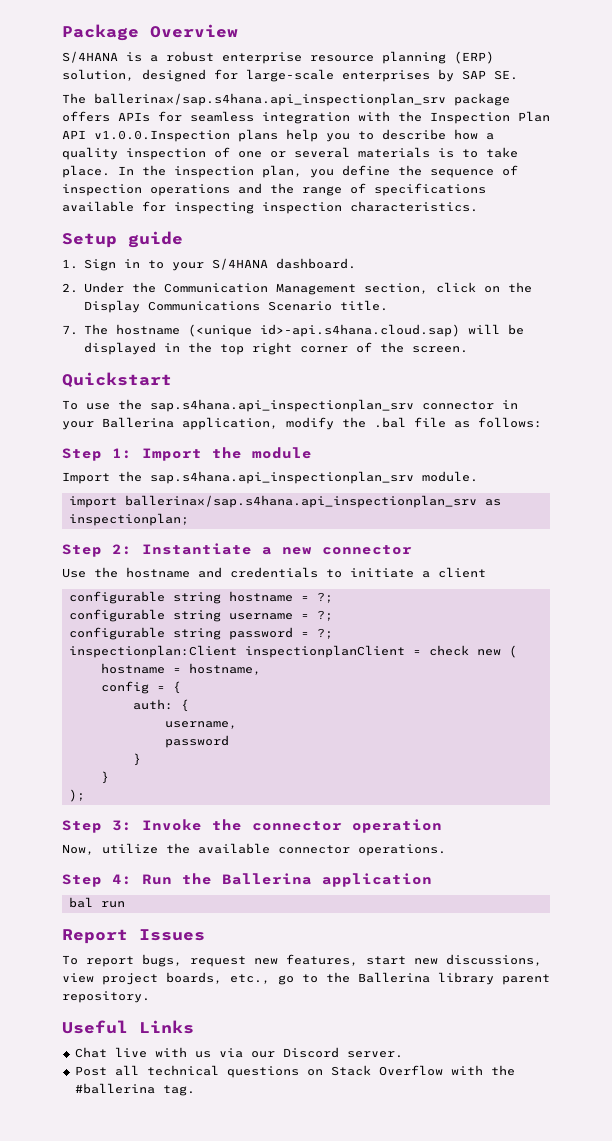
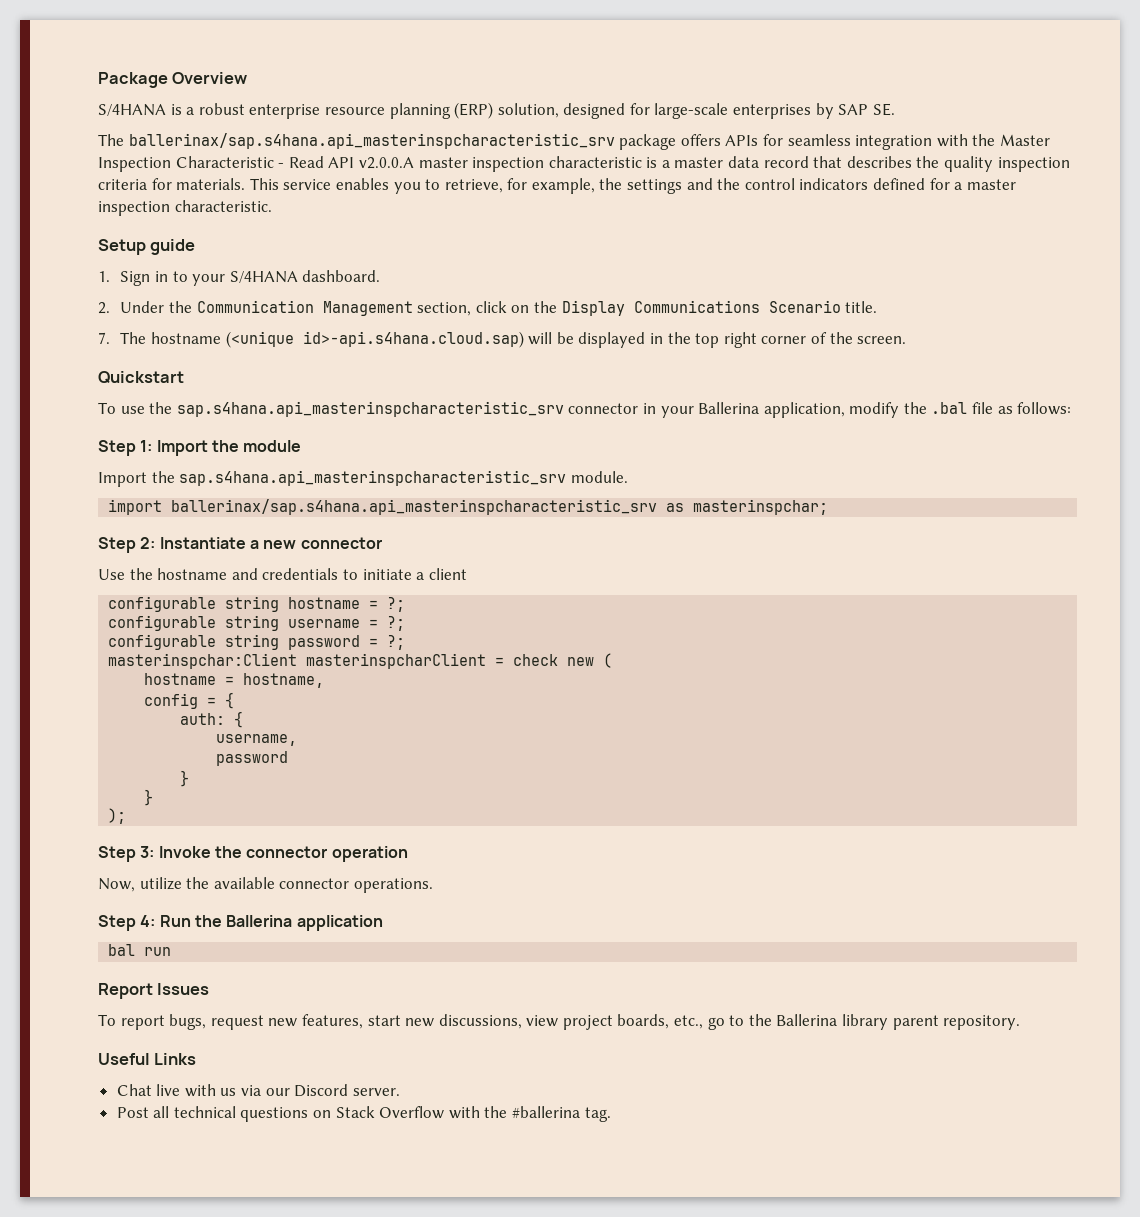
- The ballerinax/sap.s4hana.api_inspectionplan_srv package offers APIs for seamless integration with the Inspection Plan API v1.0.0.Inspection plans help you to describe how a quality inspection of one or several materials is to take place. In the inspection plan, you define the sequence of inspection operations and the range of specifications available for inspecting inspection characteristics.
+ The ballerinax/sap.s4hana.api_masterinspcharacteristic_srv package offers APIs for seamless integration with the Master Inspection Characteristic - Read API v2.0.0.A master inspection characteristic is a master data record that describes the quality inspection criteria for materials. This service enables you to retrieve, for example, the settings and the control indicators defined for a master inspection characteristic.
- To use the sap.s4hana.api_inspectionplan_srv connector in your Ballerina application, modify the .bal file as follows:
+ To use the sap.s4hana.api_masterinspcharacteristic_srv connector in your Ballerina application, modify the .bal file as follows:
- Import the sap.s4hana.api_inspectionplan_srv module.
+ Import the sap.s4hana.api_masterinspcharacteristic_srv module.
- import ballerinax/sap.s4hana.api_inspectionplan_srv as inspectionplan;
+ import ballerinax/sap.s4hana.api_masterinspcharacteristic_srv as masterinspchar;
- inspectionplan:Client inspectionplanClient = check new (
+ masterinspchar:Client masterinspcharClient = check new (

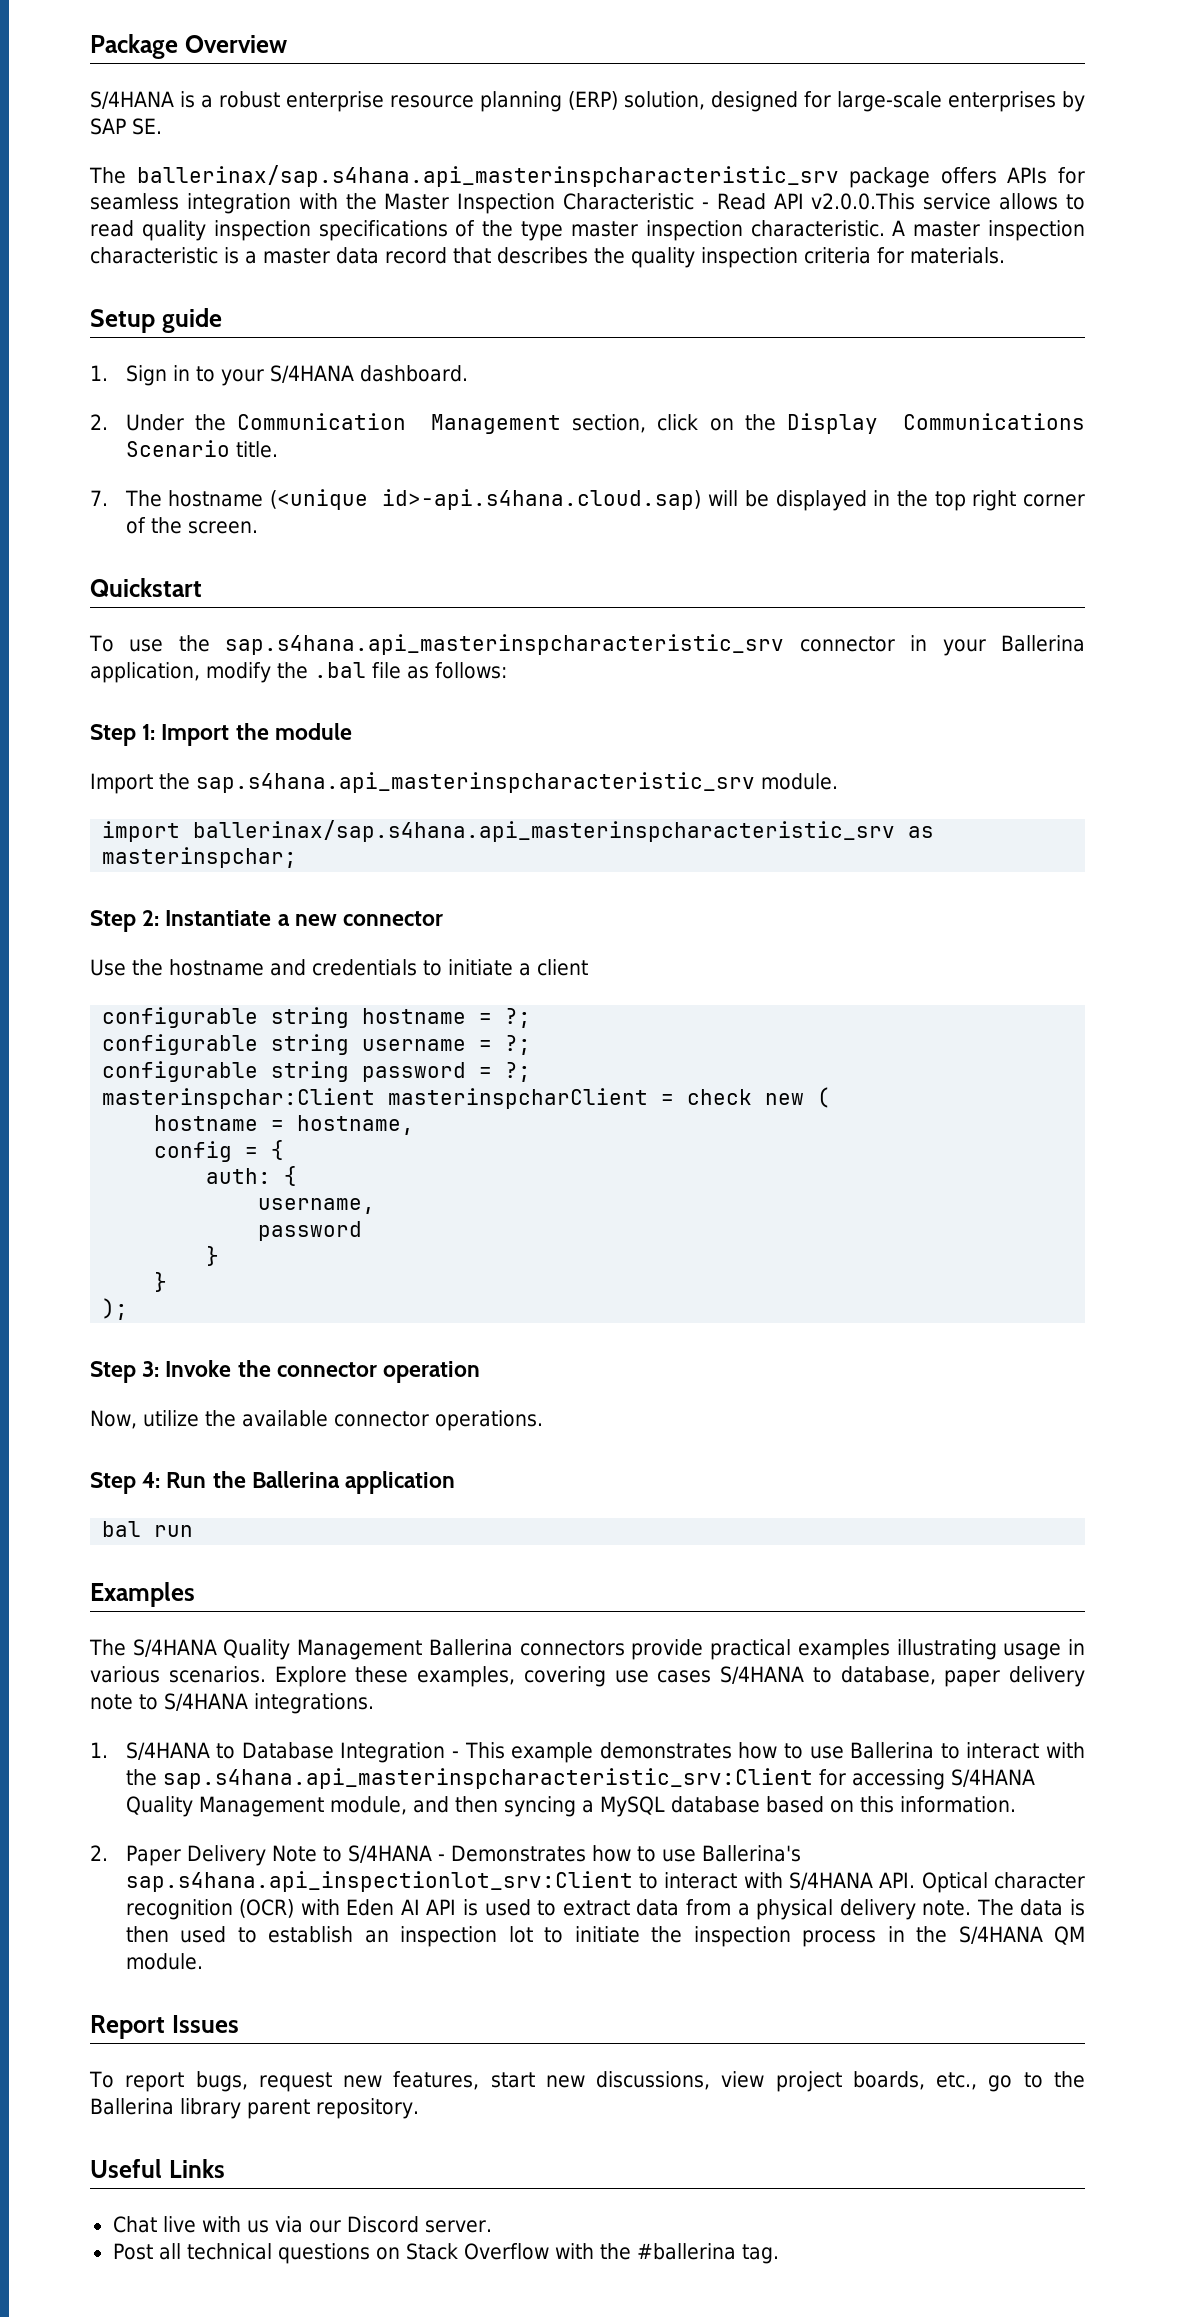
- The ballerinax/sap.s4hana.api_masterinspcharacteristic_srv package offers APIs for seamless integration with the Master Inspection Characteristic - Read API v2.0.0.A master inspection characteristic is a master data record that describes the quality inspection criteria for materials. This service enables you to retrieve, for example, the settings and the control indicators defined for a master inspection characteristic.
+ The ballerinax/sap.s4hana.api_masterinspcharacteristic_srv package offers APIs for seamless integration with the Master Inspection Characteristic - Read API v2.0.0.This service allows to read quality inspection specifications of the type master inspection characteristic. A master inspection characteristic is a master data record that describes the quality inspection criteria for materials.
+ Examples
+ The S/4HANA Quality Management Ballerina connectors provide practical examples illustrating usage in various scenarios. Explore these examples, covering use cases S/4HANA to database, paper delivery note to S/4HANA integrations.
+ 1. S/4HANA to Database Integration - This example demonstrates how to use Ballerina to interact with the sap.s4hana.api_masterinspcharacteristic_srv:Client for accessing S/4HANA Quality Management module, and then syncing a MySQL database based on this information.
+ 2. Paper Delivery Note to S/4HANA - Demonstrates how to use Ballerina's sap.s4hana.api_inspectionlot_srv:Client to interact with S/4HANA API. Optical character recognition (OCR) with Eden AI API is used to extract data from a physical delivery note. The data is then used to establish an inspection lot to initiate the inspection process in the S/4HANA QM module.

